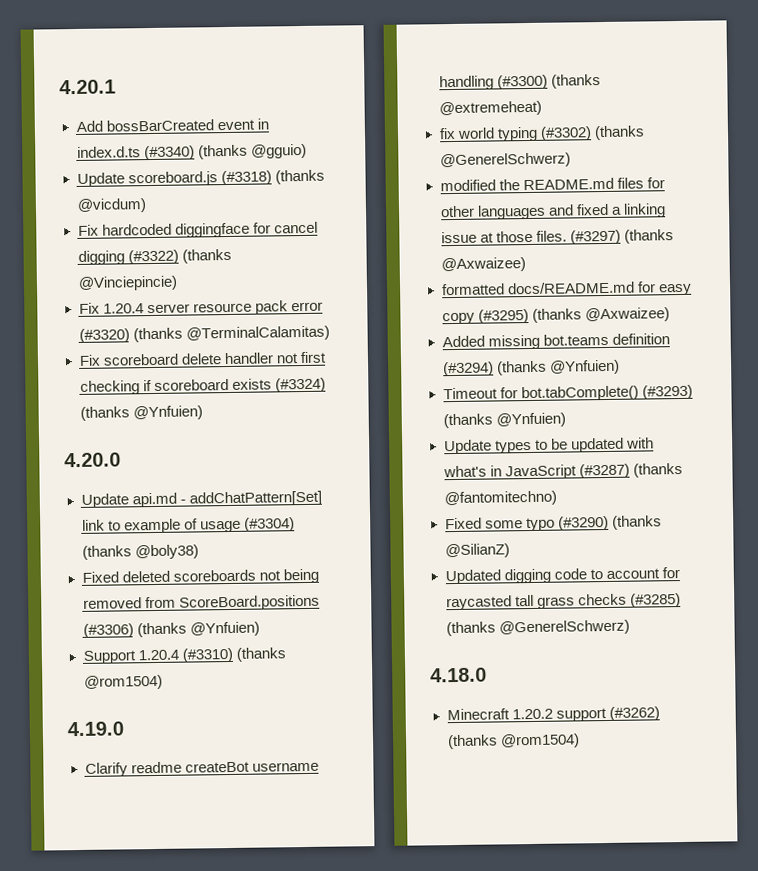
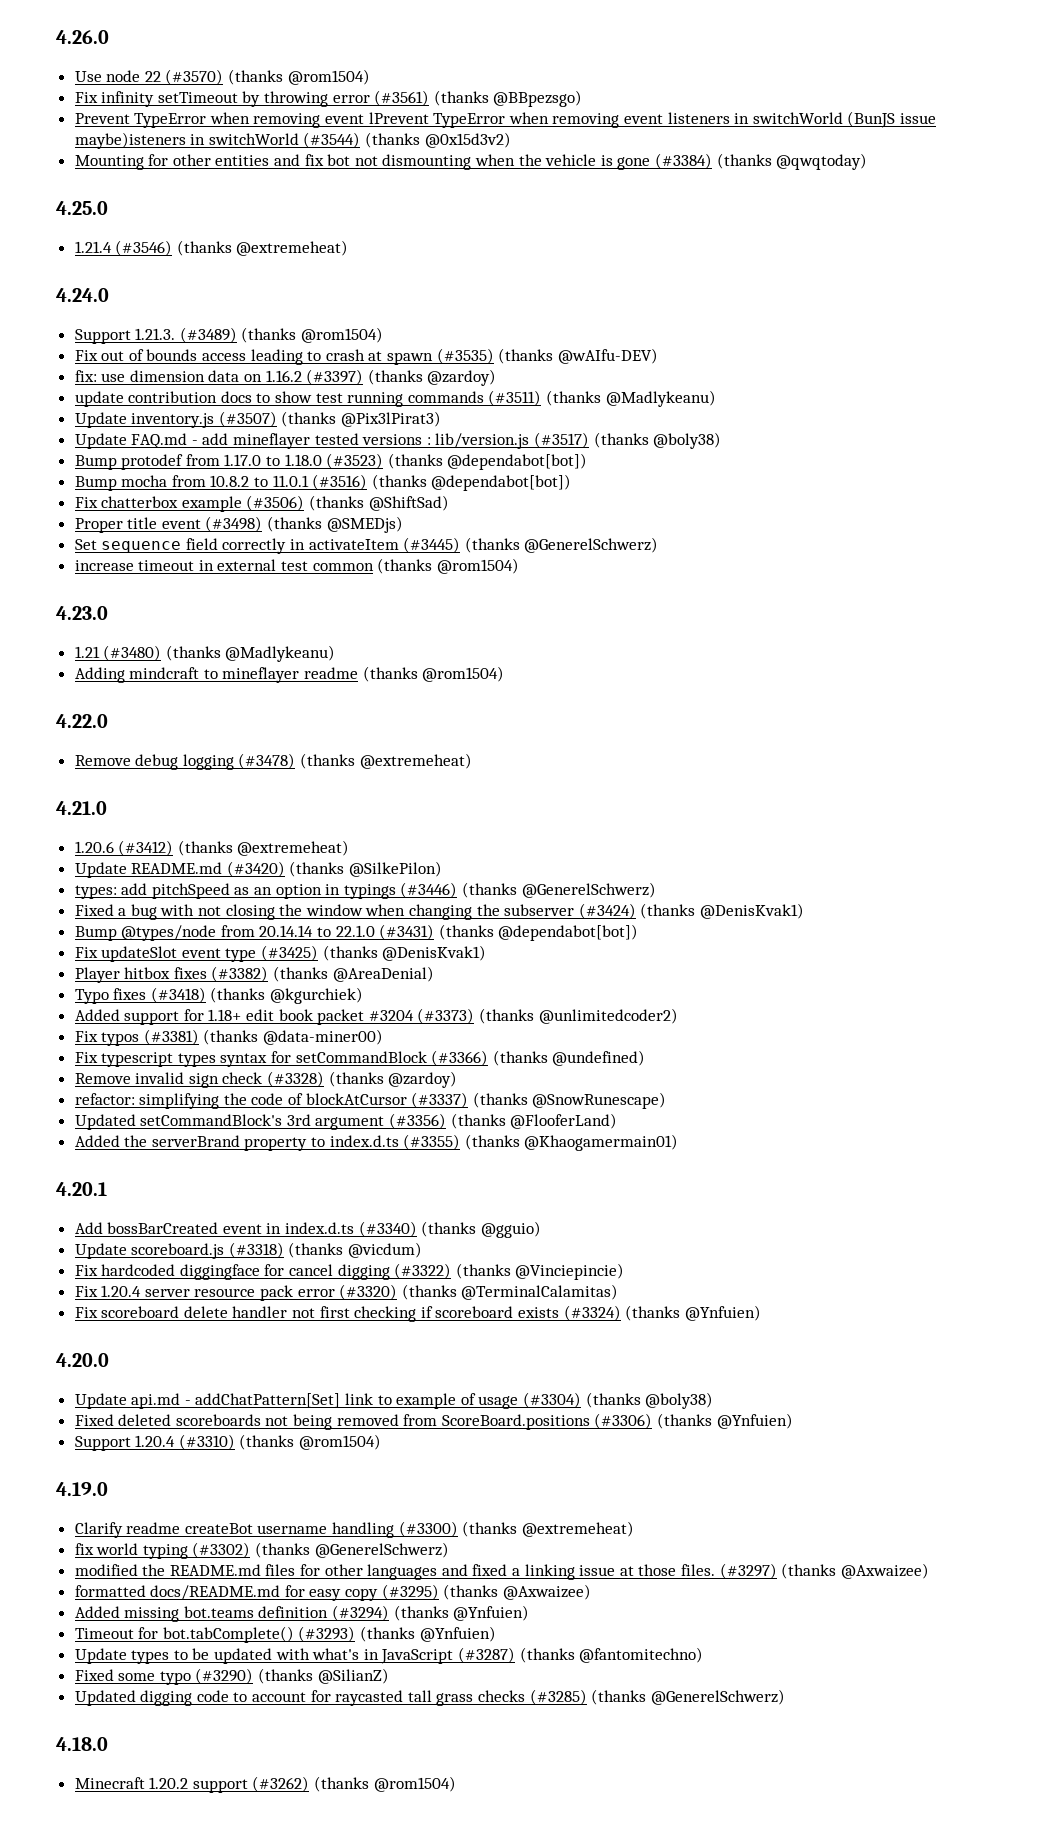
+ 4.26.0
+ Use node 22 (#3570) (thanks @rom1504)
+ Fix infinity setTimeout by throwing error (#3561) (thanks @BBpezsgo)
+ Prevent TypeError when removing event lPrevent TypeError when removing event listeners in switchWorld (BunJS issue maybe)isteners in switchWorld (#3544) (thanks @0x15d3v2)
+ Mounting for other entities and fix bot not dismounting when the vehicle is gone (#3384) (thanks @qwqtoday)
+ 4.25.0
+ 1.21.4 (#3546) (thanks @extremeheat)
+ 4.24.0
+ Support 1.21.3. (#3489) (thanks @rom1504)
+ Fix out of bounds access leading to crash at spawn (#3535) (thanks @wAIfu-DEV)
+ fix: use dimension data on 1.16.2 (#3397) (thanks @zardoy)
+ update contribution docs to show test running commands (#3511) (thanks @Madlykeanu)
+ Update inventory.js (#3507) (thanks @Pix3lPirat3)
+ Update FAQ.md - add mineflayer tested versions : lib/version.js (#3517) (thanks @boly38)
+ Bump protodef from 1.17.0 to 1.18.0 (#3523) (thanks @dependabot[bot])
+ Bump mocha from 10.8.2 to 11.0.1 (#3516) (thanks @dependabot[bot])
+ Fix chatterbox example (#3506) (thanks @ShiftSad)
+ Proper title event (#3498) (thanks @SMEDjs)
+ Set sequence field correctly in activateItem (#3445) (thanks @GenerelSchwerz)
+ increase timeout in external test common (thanks @rom1504)
+ 4.23.0
+ 1.21 (#3480) (thanks @Madlykeanu)
+ Adding mindcraft to mineflayer readme (thanks @rom1504)
+ 4.22.0
+ Remove debug logging (#3478) (thanks @extremeheat)
+ 4.21.0
+ 1.20.6 (#3412) (thanks @extremeheat)
+ Update README.md (#3420) (thanks @SilkePilon)
+ types: add pitchSpeed as an option in typings (#3446) (thanks @GenerelSchwerz)
+ Fixed a bug with not closing the window when changing the subserver (#3424) (thanks @DenisKvak1)
+ Bump @types/node from 20.14.14 to 22.1.0 (#3431) (thanks @dependabot[bot])
+ Fix updateSlot event type (#3425) (thanks @DenisKvak1)
+ Player hitbox fixes (#3382) (thanks @AreaDenial)
+ Typo fixes (#3418) (thanks @kgurchiek)
+ Added support for 1.18+ edit book packet #3204 (#3373) (thanks @unlimitedcoder2)
+ Fix typos (#3381) (thanks @data-miner00)
+ Fix typescript types syntax for setCommandBlock (#3366) (thanks @undefined)
+ Remove invalid sign check (#3328) (thanks @zardoy)
+ refactor: simplifying the code of blockAtCursor (#3337) (thanks @SnowRunescape)
+ Updated setCommandBlock's 3rd argument (#3356) (thanks @FlooferLand)
+ Added the serverBrand property to index.d.ts (#3355) (thanks @Khaogamermain01)

